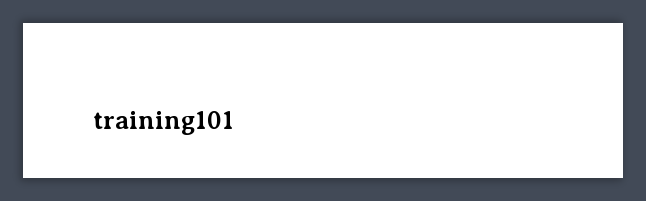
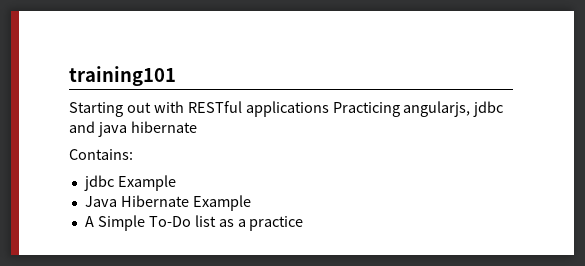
+ Starting out with RESTful applications Practicing angularjs, jdbc and java hibernate
+ Contains:
+ jdbc Example
+ Java Hibernate Example
+ A Simple To-Do list as a practice

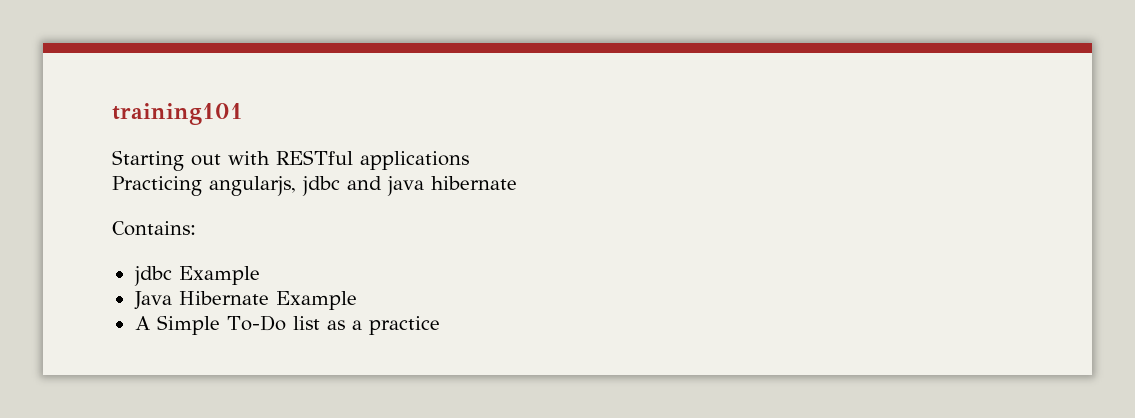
- Starting out with RESTful applications Practicing angularjs, jdbc and java hibernate
+ Starting out with RESTful applications
+ Practicing angularjs, jdbc and java hibernate

